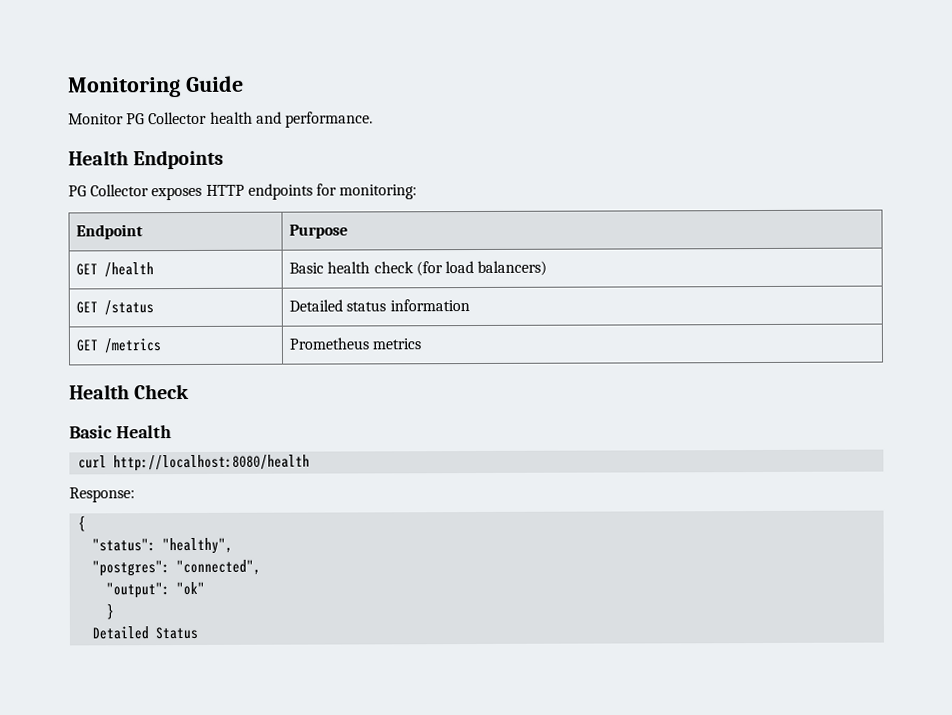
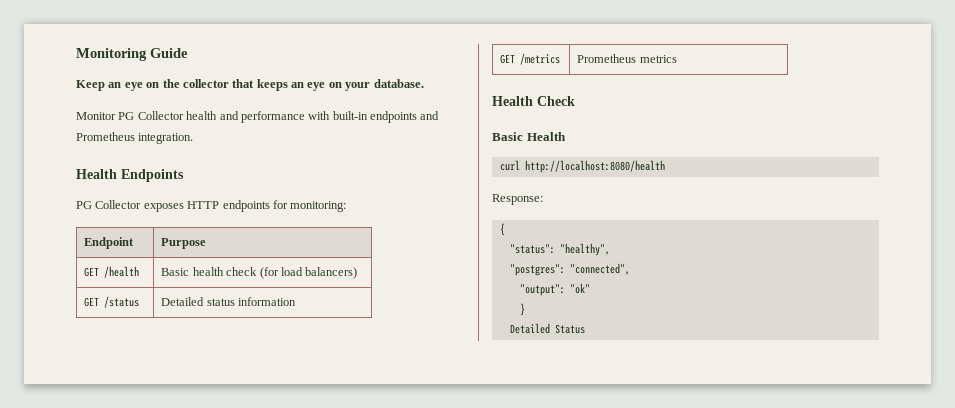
+ Keep an eye on the collector that keeps an eye on your database.
- Monitor PG Collector health and performance.
+ Monitor PG Collector health and performance with built-in endpoints and Prometheus integration.

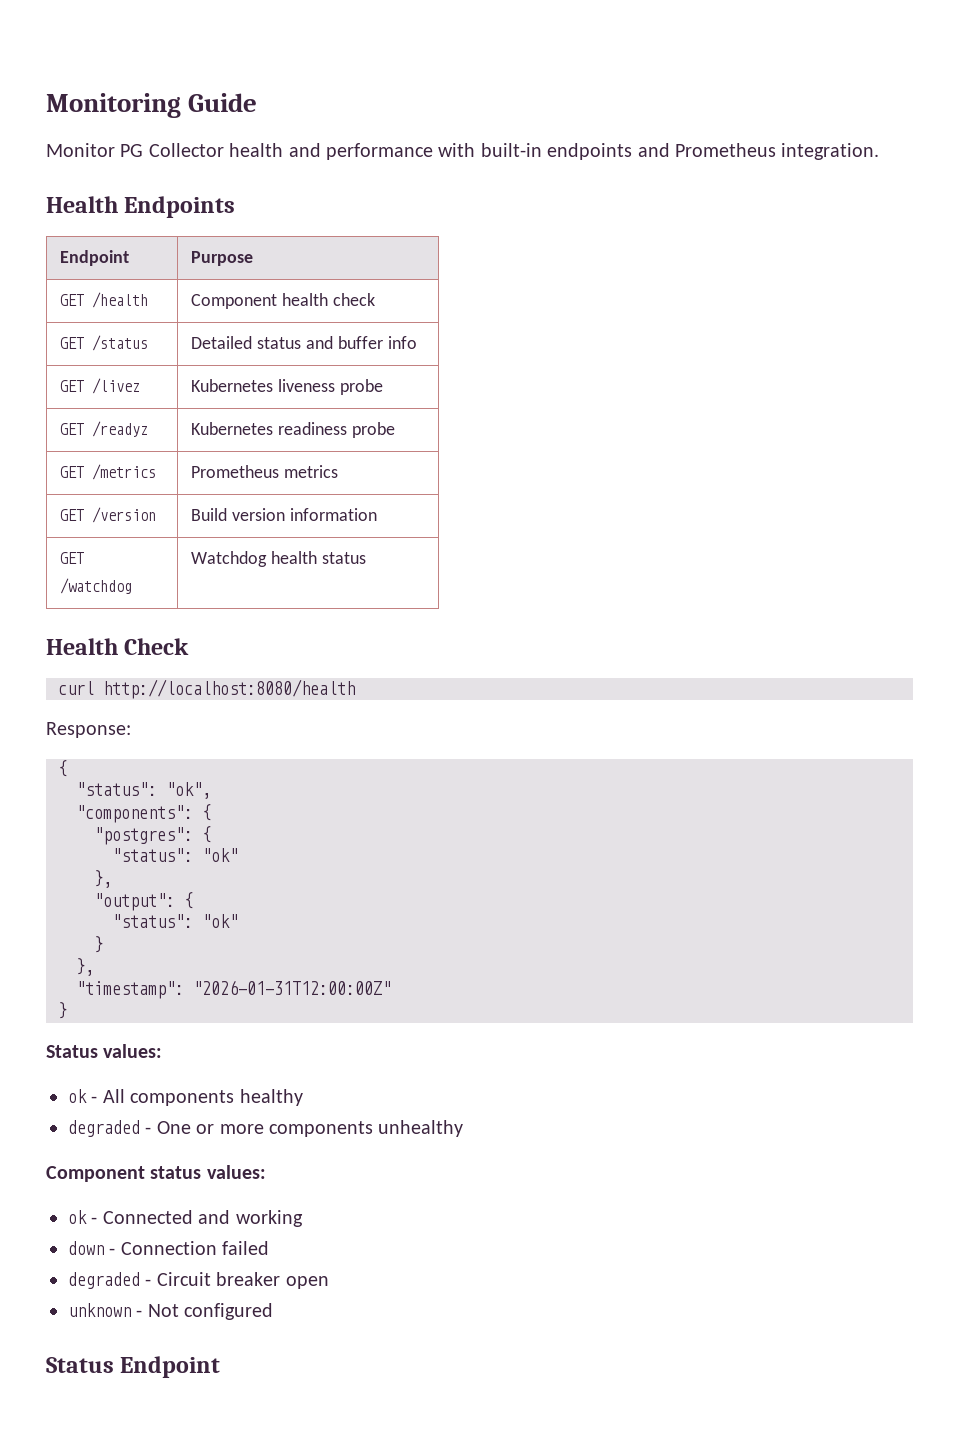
- Keep an eye on the collector that keeps an eye on your database.
- PG Collector exposes HTTP endpoints for monitoring:
- GET /health | Basic health check (for load balancers)
+ GET /health | Component health check
- GET /status | Detailed status information
+ GET /status | Detailed status and buffer info
+ GET /livez | Kubernetes liveness probe
+ GET /readyz | Kubernetes readiness probe
  GET /metrics | Prometheus metrics
+ GET /version | Build version information
+ GET /watchdog | Watchdog health status
- Basic Health
- "status": "healthy",
- "postgres": "connected",
+ "status": "ok",
+ "components": {
+ "postgres": {
+ "status": "ok"
+ },
- "output": "ok"
+ "output": {
+ "status": "ok"
  }
- Detailed Status
+ },
+ "timestamp": "2026-01-31T12:00:00Z"
+ }
+ Status values:
+ ok - All components healthy
+ degraded - One or more components unhealthy
+ Component status values:
+ ok - Connected and working
+ down - Connection failed
+ degraded - Circuit breaker open
+ unknown - Not configured
+ Status Endpoint

